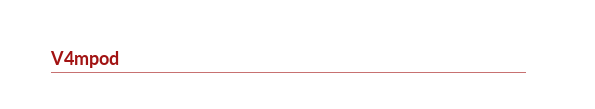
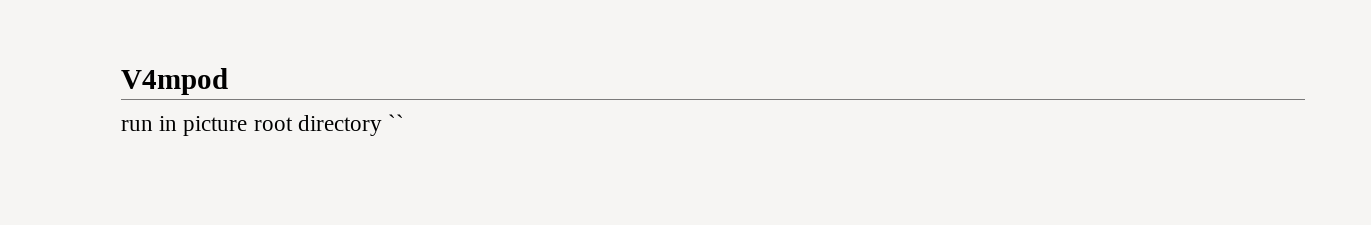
+ run in picture root directory ``

